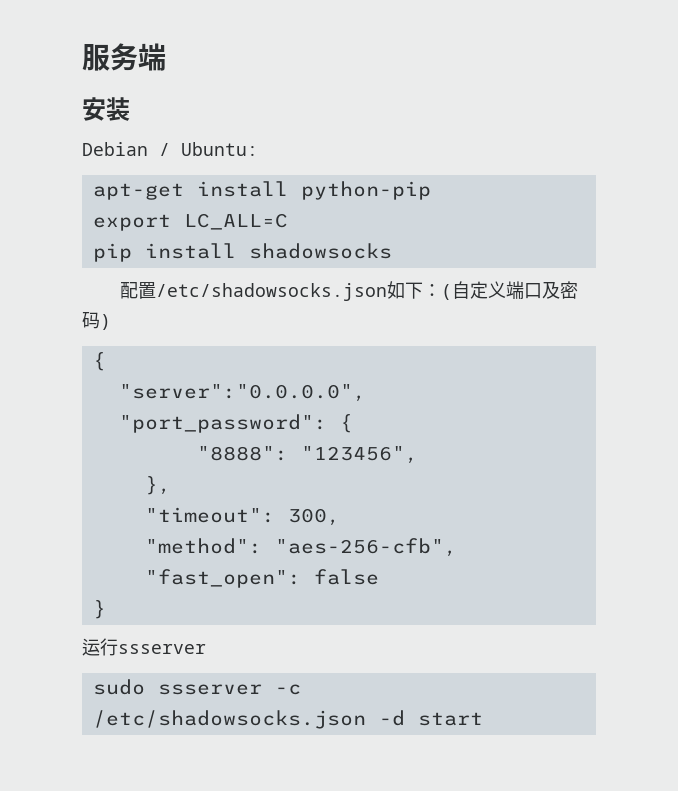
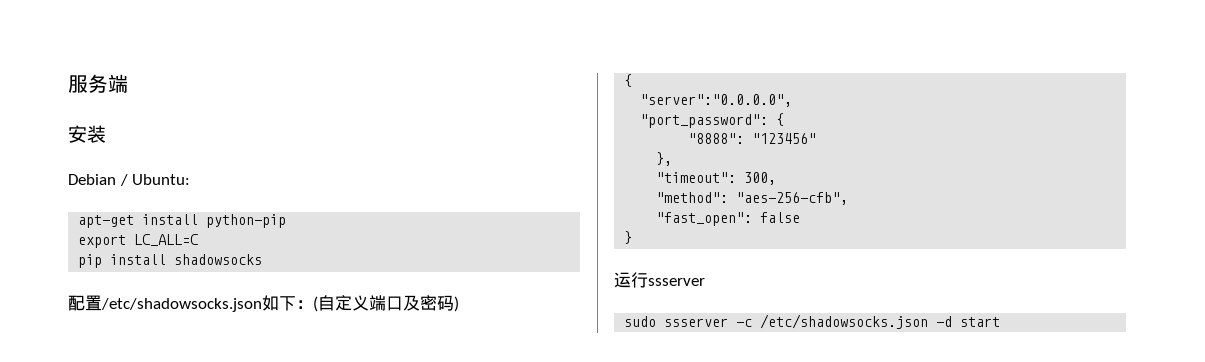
- "8888": "123456",
+ "8888": "123456"

